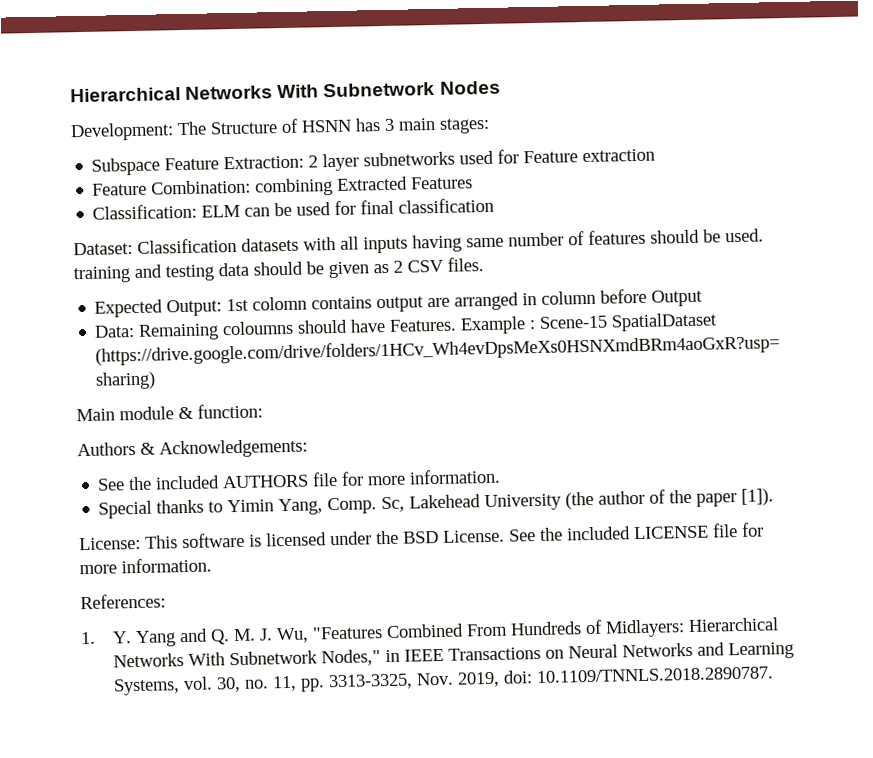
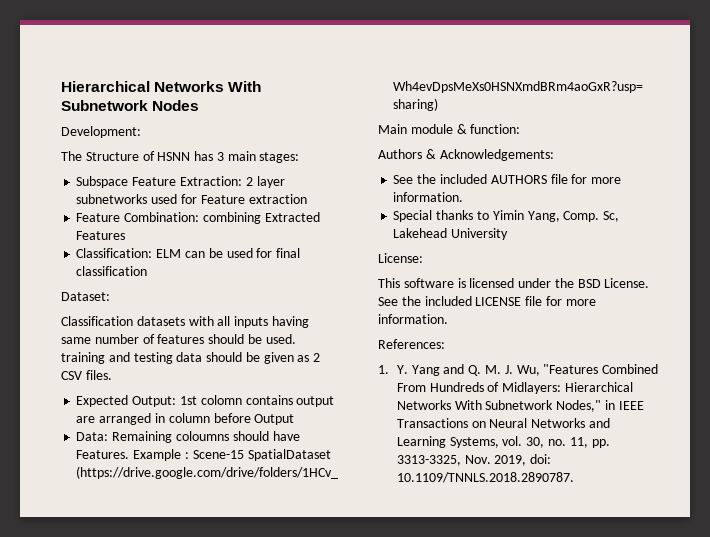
- Development: The Structure of HSNN has 3 main stages:
+ Development:
+ The Structure of HSNN has 3 main stages:
- Dataset: Classification datasets with all inputs having same number of features should be used. training and testing data should be given as 2 CSV files.
+ Dataset:
+ Classification datasets with all inputs having same number of features should be used. training and testing data should be given as 2 CSV files.
- Sc, Lakehead University (the author of the paper [1]).
+ Sc, Lakehead University
- License: This software is licensed under the BSD License.
+ License:
+ This software is licensed under the BSD License.

